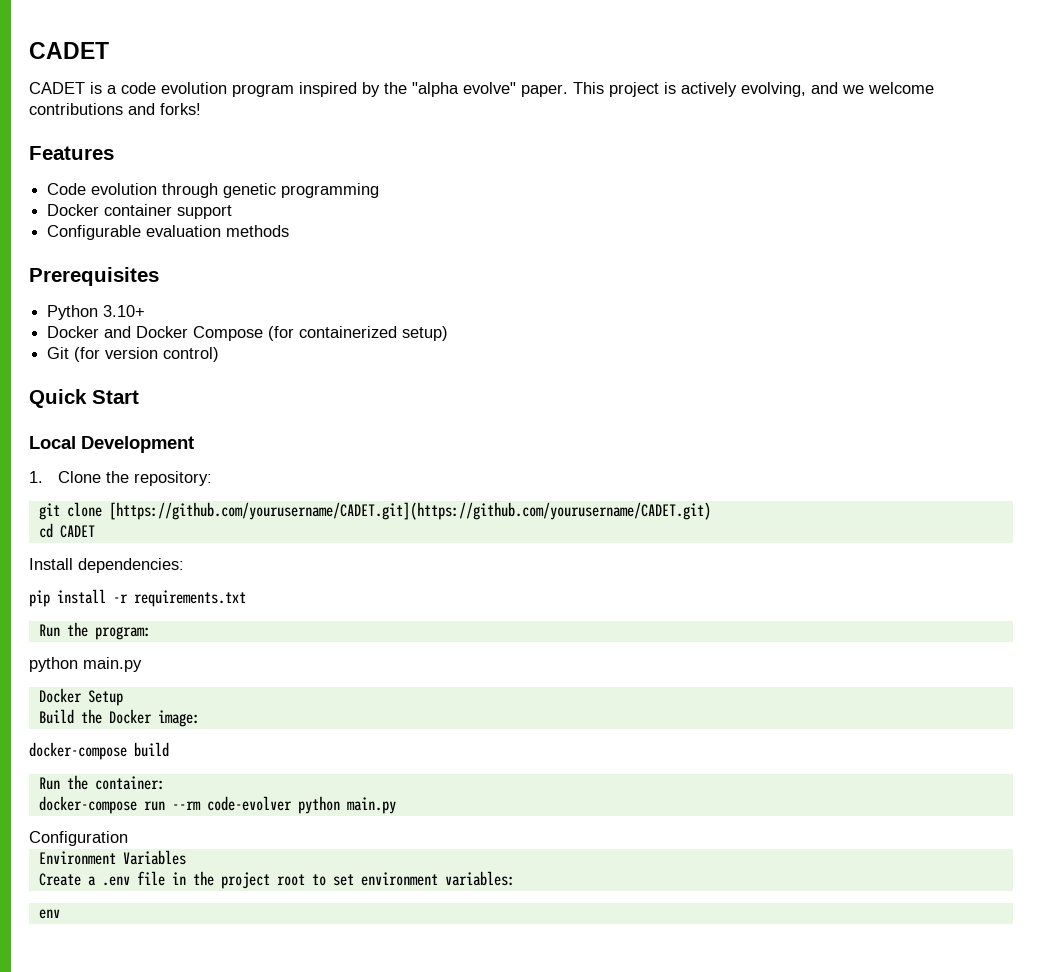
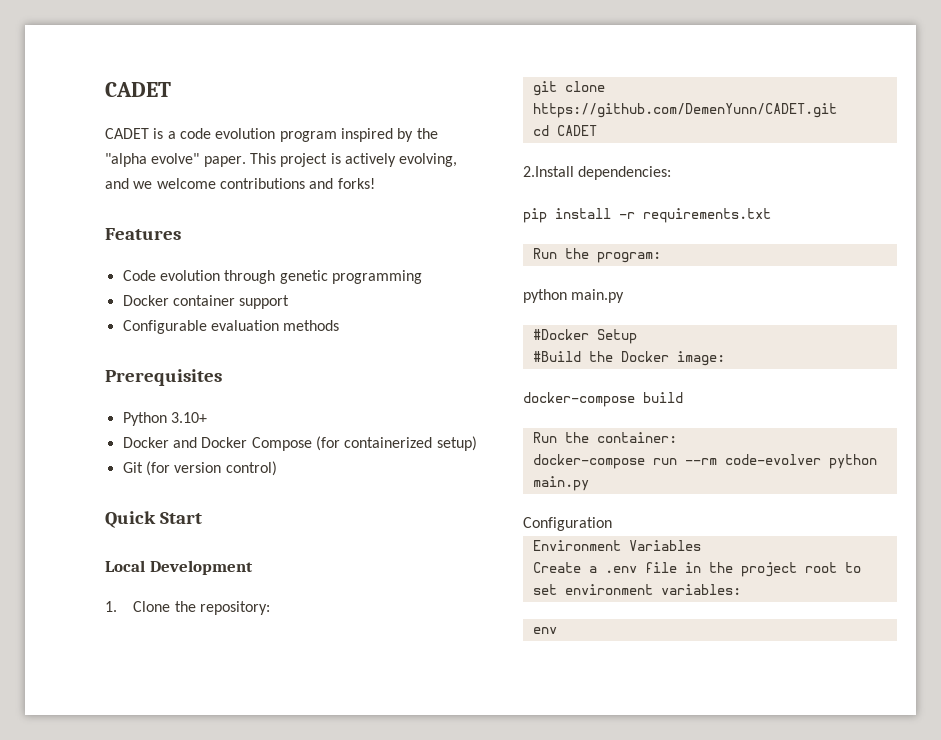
- git clone [https://github.com/yourusername/CADET.git](https://github.com/yourusername/CADET.git)
+ git clone https://github.com/DemenYunn/CADET.git
- Install dependencies:
+ 2.Install dependencies:
- Docker Setup
+ #Docker Setup
- Build the Docker image:
+ #Build the Docker image:

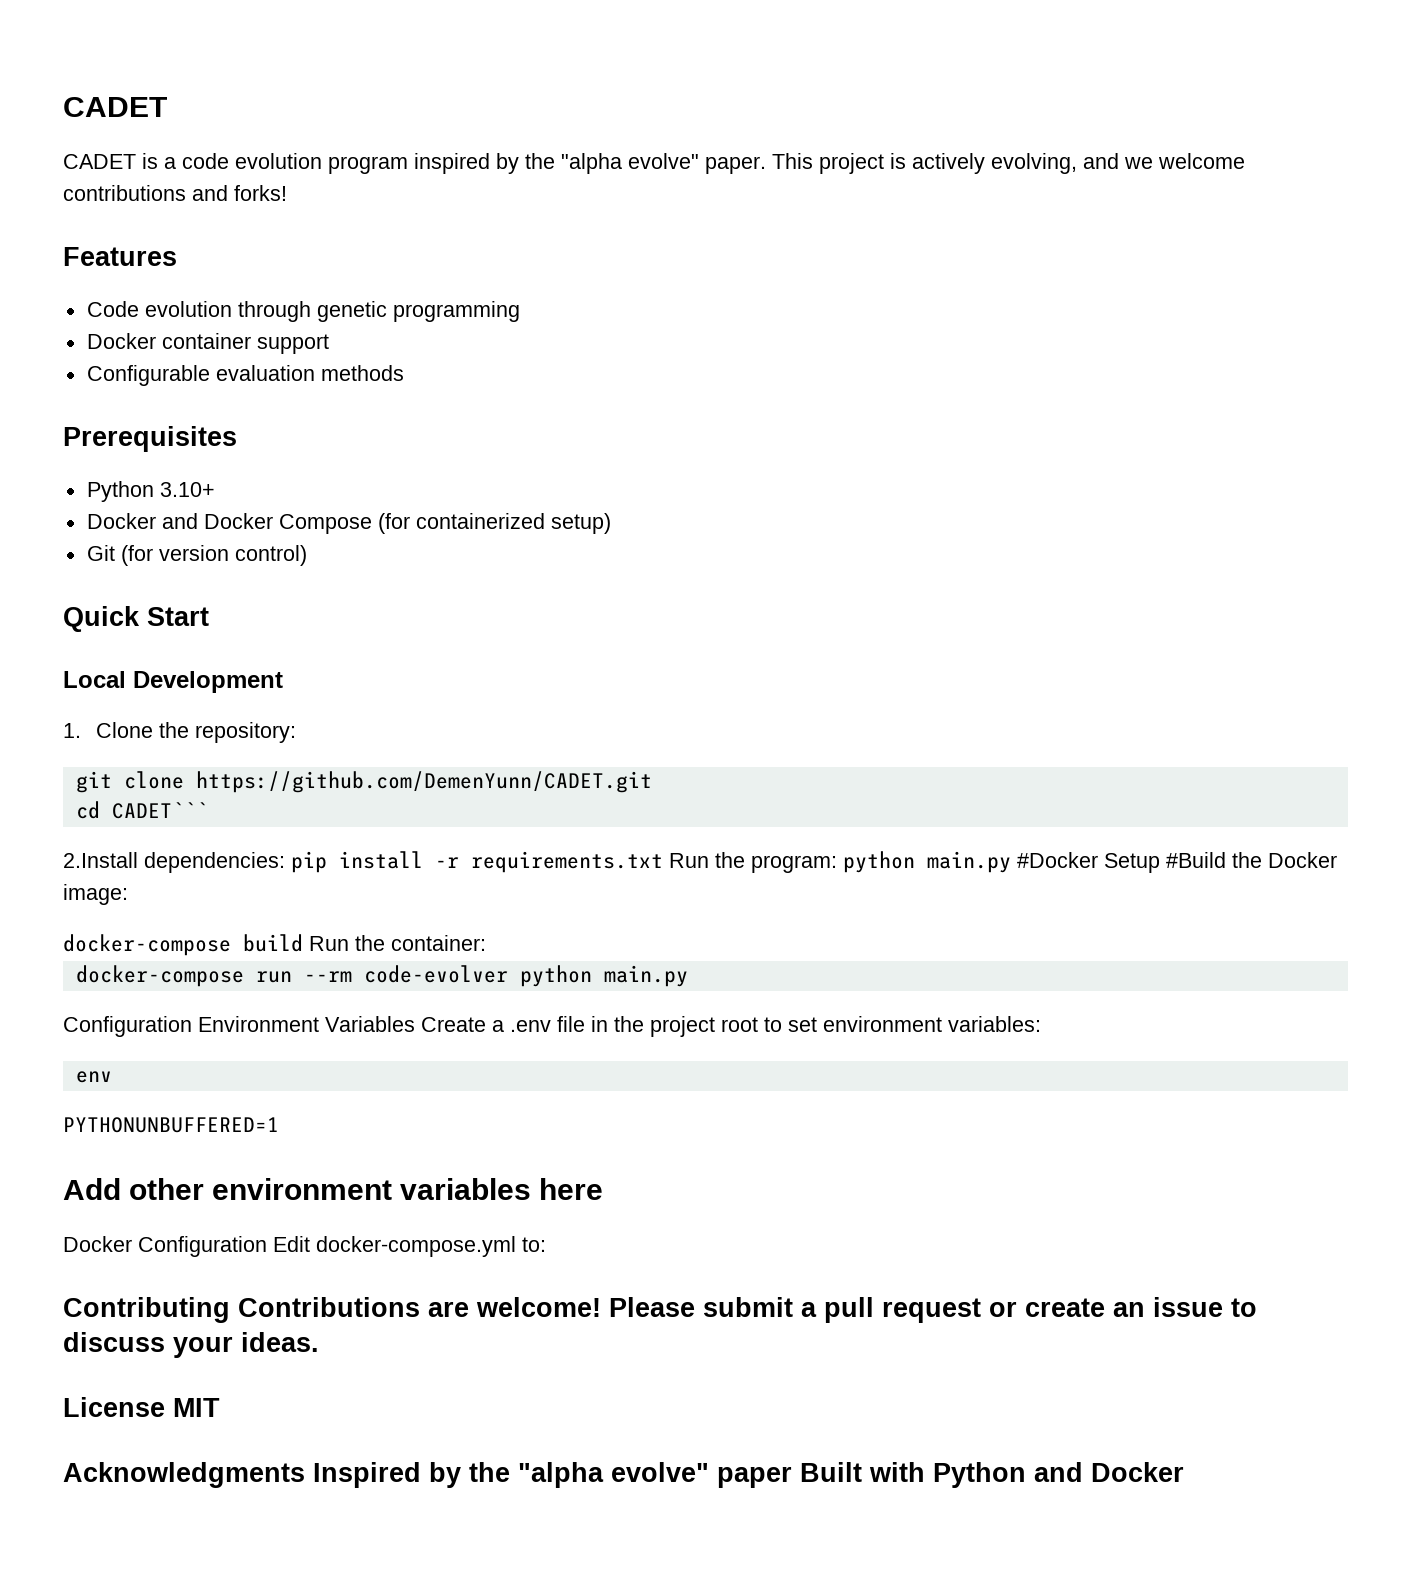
- cd CADET
+ cd CADET```
- 2.Install dependencies:
- pip install -r requirements.txt
- Run the program:
- python main.py
- #Docker Setup
- #Build the Docker image:
+ 2.Install dependencies: pip install -r requirements.txt Run the program: python main.py #Docker Setup #Build the Docker image:
- docker-compose build
- Run the container:
+ docker-compose build Run the container:
- Configuration
- Environment Variables
- Create a .env file in the project root to set environment variables:
+ Configuration Environment Variables Create a .env file in the project root to set environment variables:
+ PYTHONUNBUFFERED=1
+ Add other environment variables here
+ Docker Configuration Edit docker-compose.yml to:
+ Contributing Contributions are welcome! Please submit a pull request or create an issue to discuss your ideas.
+ License MIT
+ Acknowledgments Inspired by the "alpha evolve" paper Built with Python and Docker

